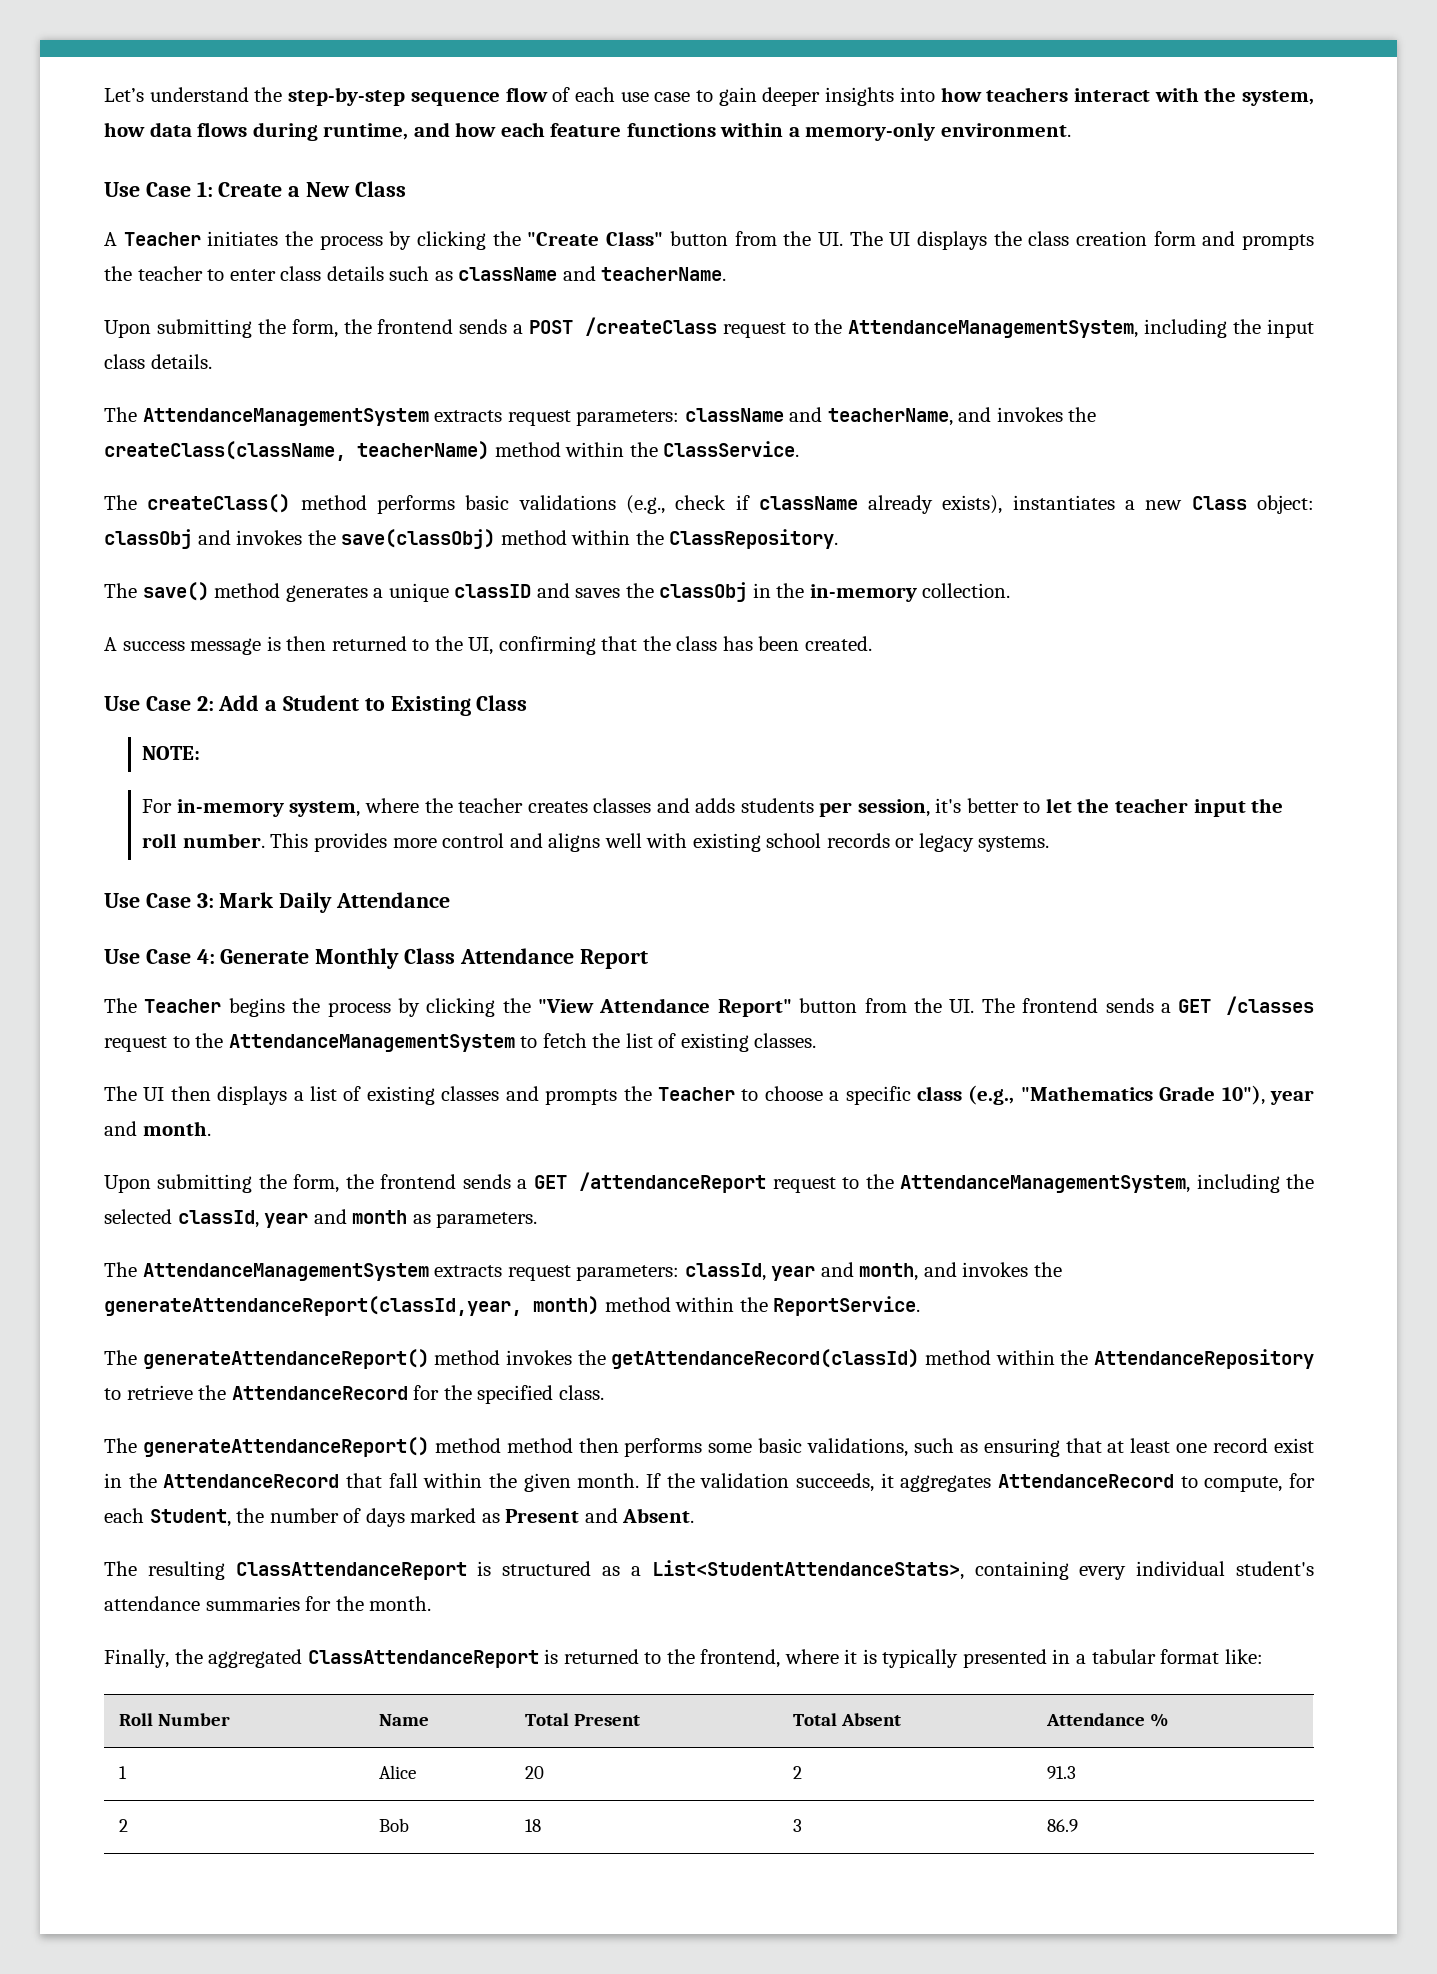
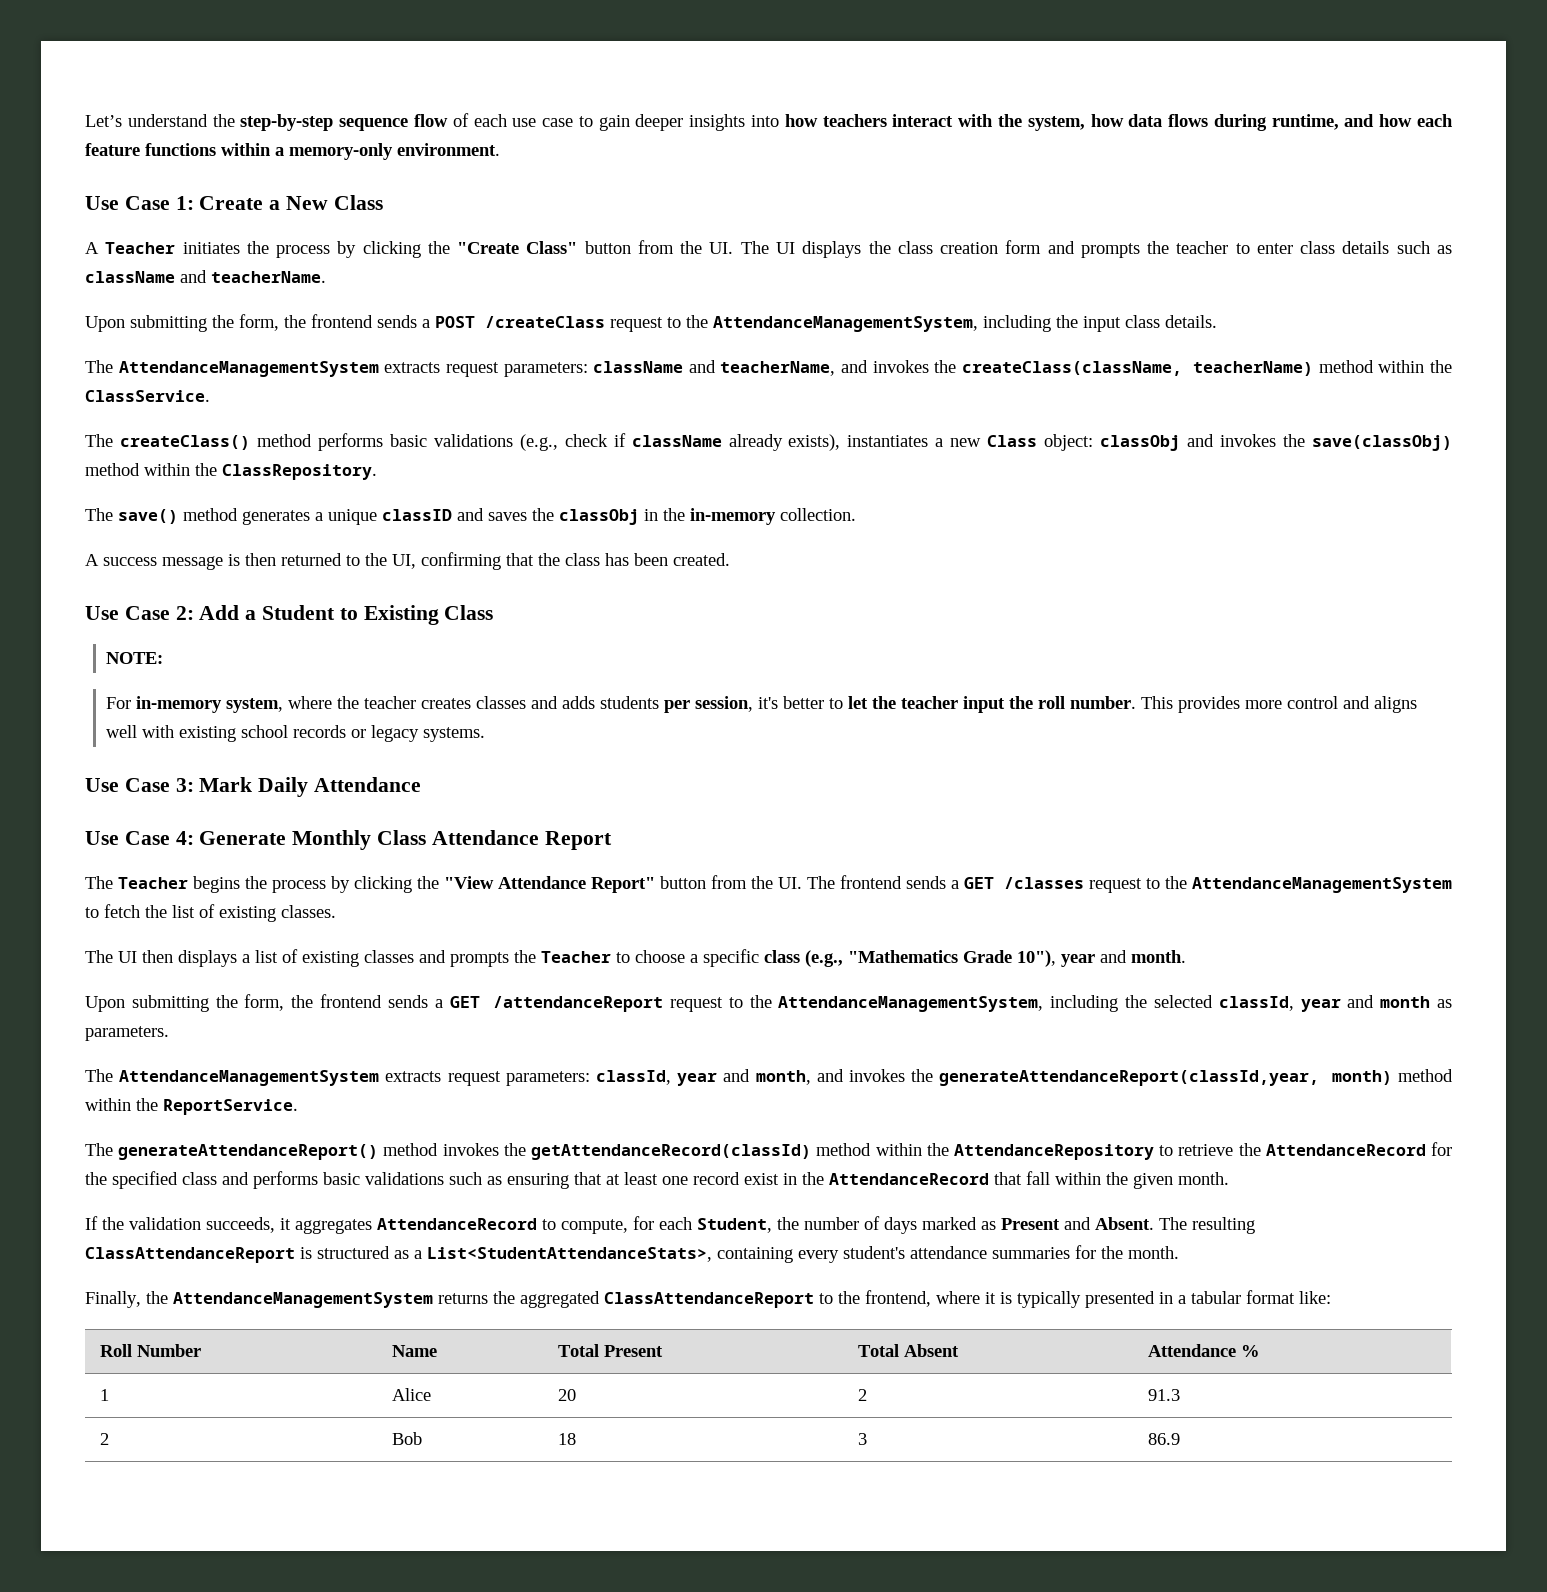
- The generateAttendanceReport() method invokes the getAttendanceRecord(classId) method within the AttendanceRepository to retrieve the AttendanceRecord for the specified class.
- The generateAttendanceReport() method method then performs some basic validations, such as ensuring that at least one record exist in the AttendanceRecord that fall within the given month. If the validation succeeds, it aggregates AttendanceRecord to compute, for each Student, the number of days marked as Present and Absent.
- The resulting ClassAttendanceReport is structured as a List<StudentAttendanceStats>, containing every individual student's attendance summaries for the month.
+ The generateAttendanceReport() method invokes the getAttendanceRecord(classId) method within the AttendanceRepository to retrieve the AttendanceRecord for the specified class and performs basic validations such as ensuring that at least one record exist in the AttendanceRecord that fall within the given month.
+ If the validation succeeds, it aggregates AttendanceRecord to compute, for each Student, the number of days marked as Present and Absent. The resulting ClassAttendanceReport is structured as a List<StudentAttendanceStats>, containing every student's attendance summaries for the month.
- Finally, the aggregated ClassAttendanceReport is returned to the frontend, where it is typically presented in a tabular format like:
+ Finally, the AttendanceManagementSystem returns the aggregated ClassAttendanceReport to the frontend, where it is typically presented in a tabular format like:

